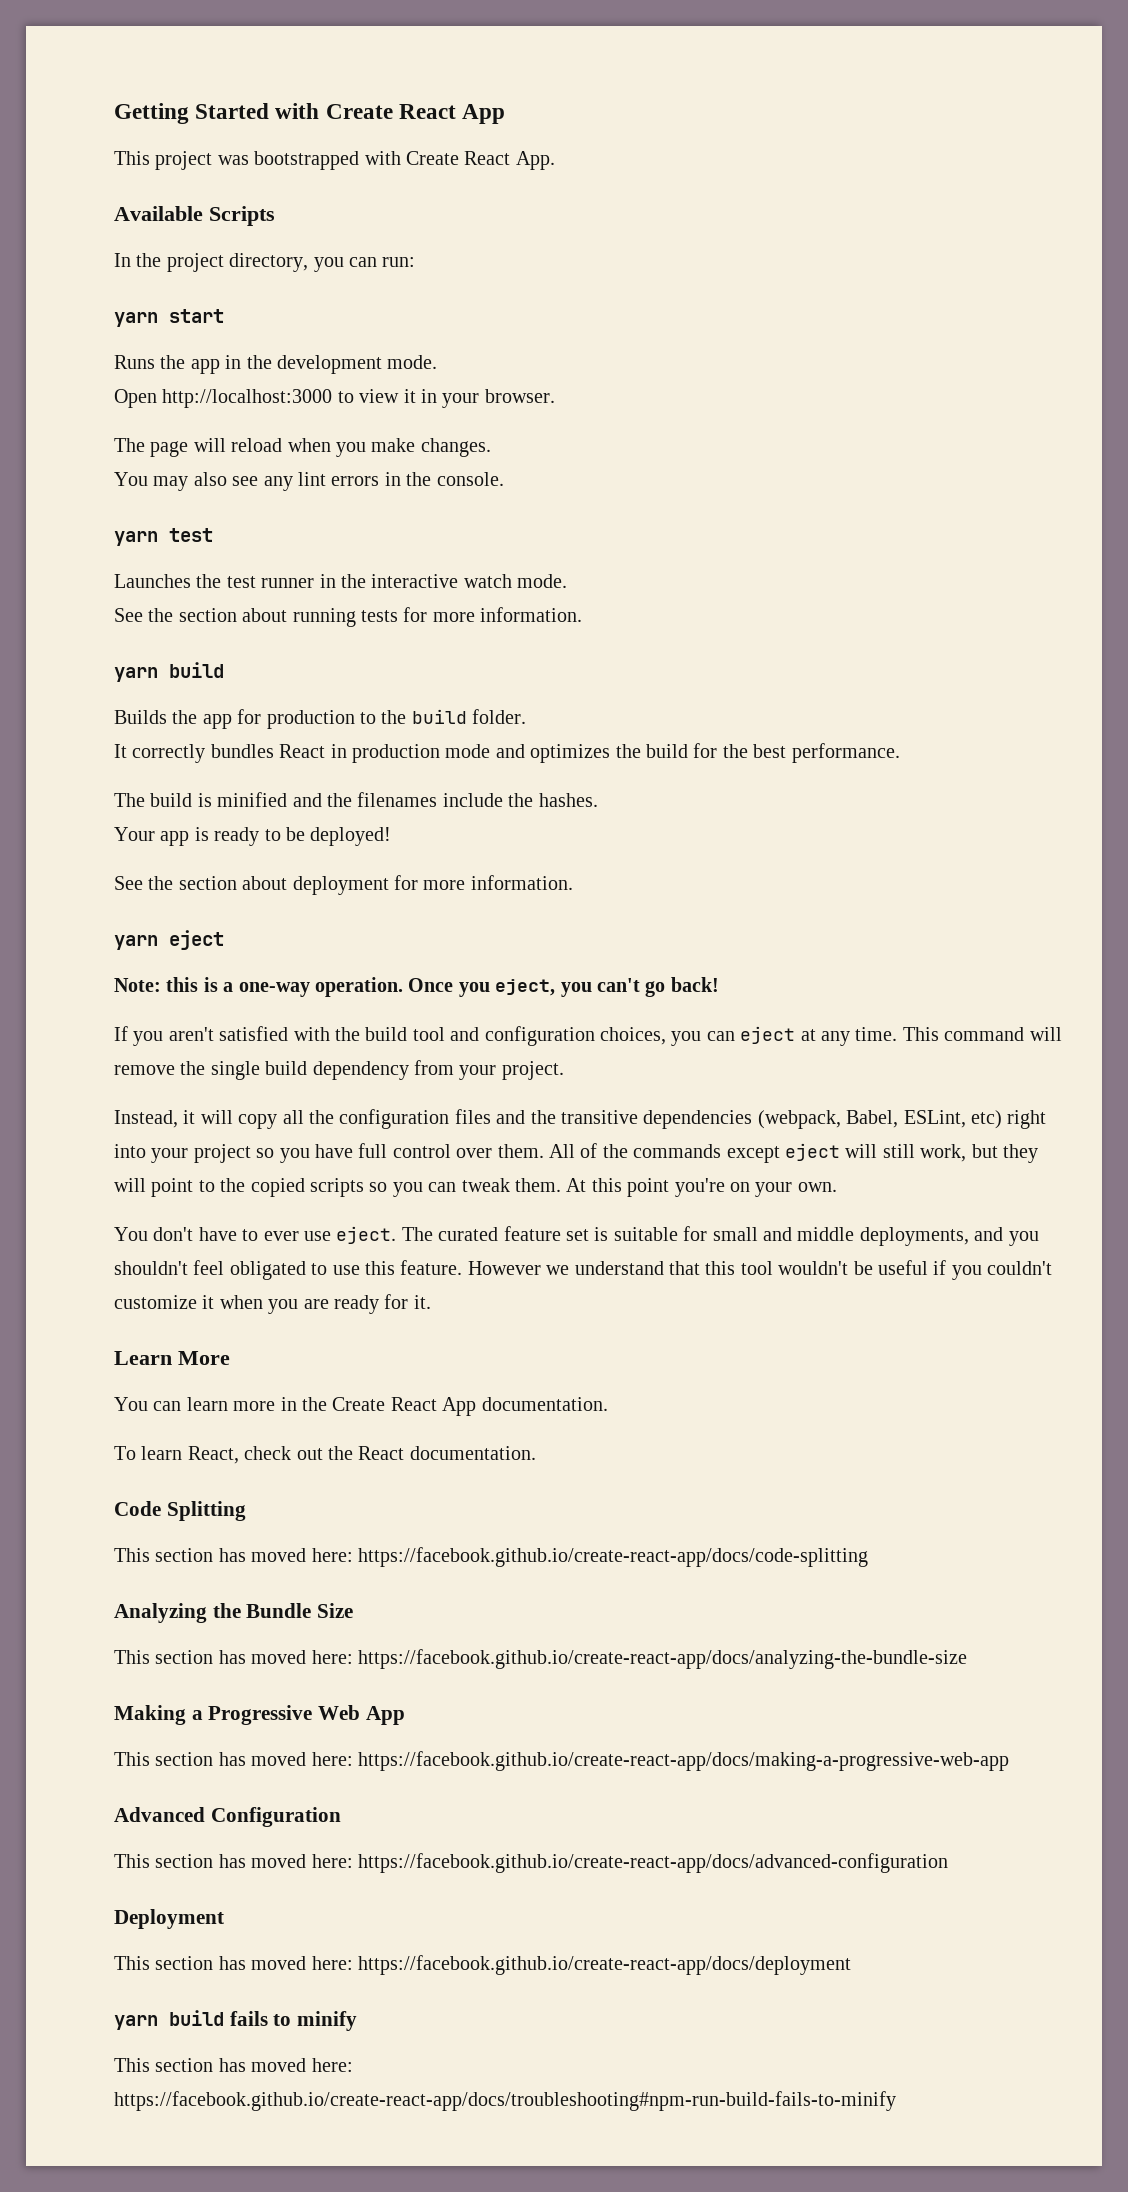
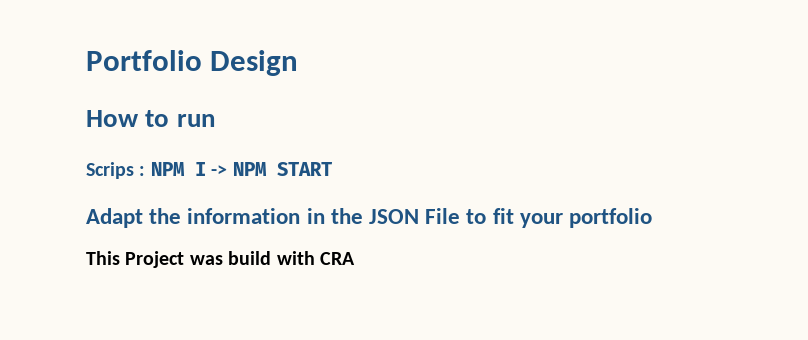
- Getting Started with Create React App
- This project was bootstrapped with Create React App.
- Available Scripts
- In the project directory, you can run:
- yarn start
- Runs the app in the development mode.
- Open http://localhost:3000 to view it in your browser.
- The page will reload when you make changes.
- You may also see any lint errors in the console.
- yarn test
- Launches the test runner in the interactive watch mode.
- See the section about running tests for more information.
- yarn build
- Builds the app for production to the build folder.
- It correctly bundles React in production mode and optimizes the build for the best performance.
- The build is minified and the filenames include the hashes.
- Your app is ready to be deployed!
- See the section about deployment for more information.
- yarn eject
- Note: this is a one-way operation. Once you eject, you can't go back!
- If you aren't satisfied with the build tool and configuration choices, you can eject at any time. This command will remove the single build dependency from your project.
- Instead, it will copy all the configuration files and the transitive dependencies (webpack, Babel, ESLint, etc) right into your project so you have full control over them. All of the commands except eject will still work, but they will point to the copied scripts so you can tweak them. At this point you're on your own.
- You don't have to ever use eject. The curated feature set is suitable for small and middle deployments, and you shouldn't feel obligated to use this feature. However we understand that this tool wouldn't be useful if you couldn't customize it when you are ready for it.
- Learn More
- You can learn more in the Create React App documentation.
- To learn React, check out the React documentation.
- Code Splitting
- This section has moved here: https://facebook.github.io/create-react-app/docs/code-splitting
- Analyzing the Bundle Size
- This section has moved here: https://facebook.github.io/create-react-app/docs/analyzing-the-bundle-size
- Making a Progressive Web App
- This section has moved here: https://facebook.github.io/create-react-app/docs/making-a-progressive-web-app
- Advanced Configuration
- This section has moved here: https://facebook.github.io/create-react-app/docs/advanced-configuration
- Deployment
- This section has moved here: https://facebook.github.io/create-react-app/docs/deployment
- yarn build fails to minify
- This section has moved here: https://facebook.github.io/create-react-app/docs/troubleshooting#npm-run-build-fails-to-minify
+ Portfolio Design
+ How to run
+ Scrips : NPM I -> NPM START
+ Adapt the information in the JSON File to fit your portfolio
+ This Project was build with CRA

